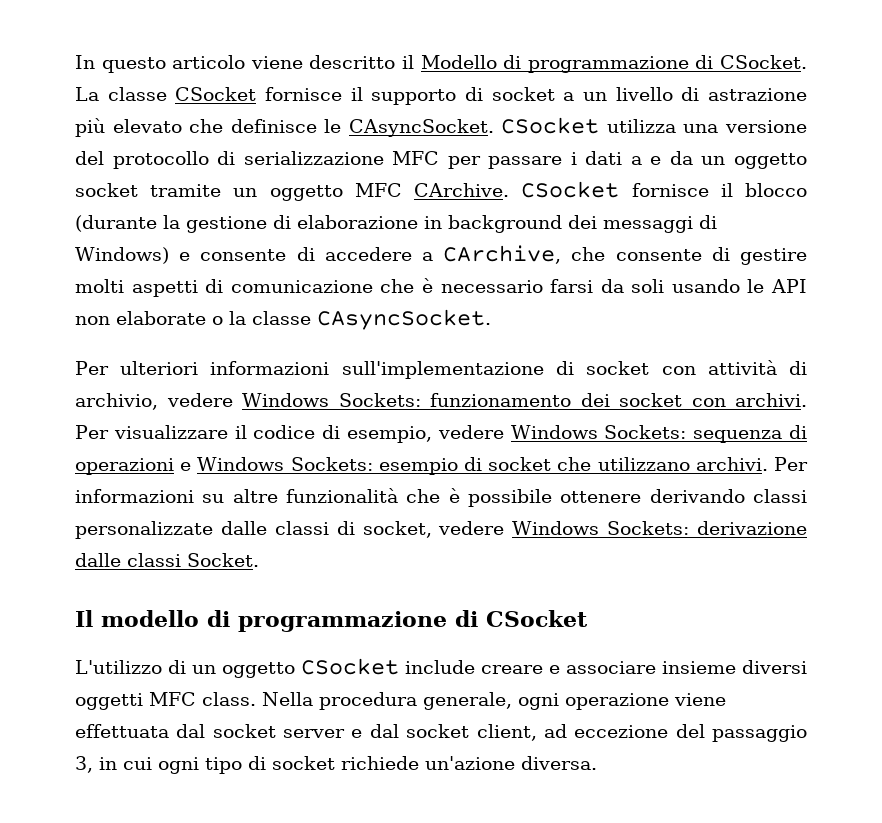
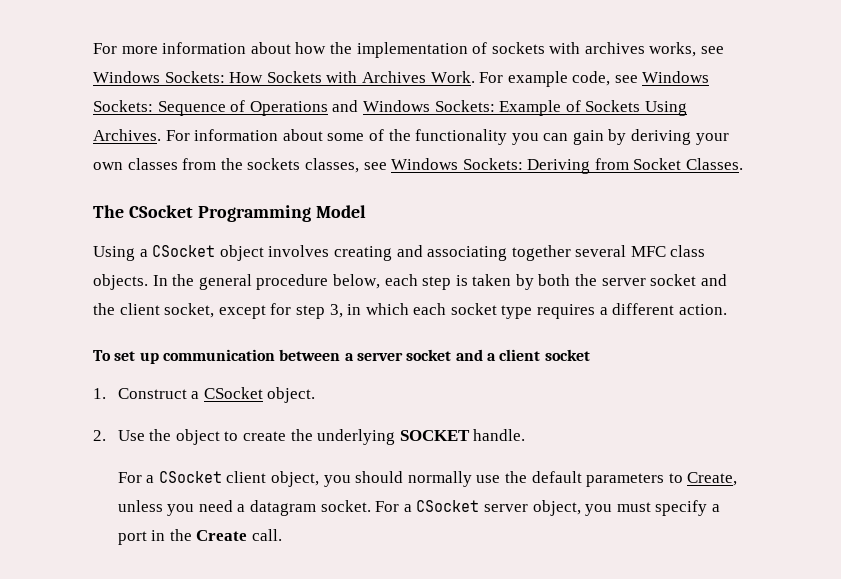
- In questo articolo viene descritto il Modello di programmazione di CSocket. La classe CSocket fornisce il supporto di socket a un livello di astrazione più elevato che definisce le CAsyncSocket. CSocket utilizza una versione del protocollo di serializzazione MFC per passare i dati a e da un oggetto socket tramite un oggetto MFC CArchive. CSocket fornisce il blocco (durante la gestione di elaborazione in background dei messaggi di Windows) e consente di accedere a CArchive, che consente di gestire molti aspetti di comunicazione che è necessario farsi da soli usando le API non elaborate o la classe CAsyncSocket.
- Per ulteriori informazioni sull'implementazione di socket con attività di archivio, vedere Windows Sockets: funzionamento dei socket con archivi. Per visualizzare il codice di esempio, vedere Windows Sockets: sequenza di operazioni e Windows Sockets: esempio di socket che utilizzano archivi. Per informazioni su altre funzionalità che è possibile ottenere derivando classi personalizzate dalle classi di socket, vedere Windows Sockets: derivazione dalle classi Socket.
- Il modello di programmazione di CSocket
- L'utilizzo di un oggetto CSocket include creare e associare insieme diversi oggetti MFC class. Nella procedura generale, ogni operazione viene effettuata dal socket server e dal socket client, ad eccezione del passaggio 3, in cui ogni tipo di socket richiede un'azione diversa.
+ For more information about how the implementation of sockets with archives works, see Windows Sockets: How Sockets with Archives Work. For example code, see Windows Sockets: Sequence of Operations and Windows Sockets: Example of Sockets Using Archives. For information about some of the functionality you can gain by deriving your own classes from the sockets classes, see Windows Sockets: Deriving from Socket Classes.
+ The CSocket Programming Model
+ Using a CSocket object involves creating and associating together several MFC class objects. In the general procedure below, each step is taken by both the server socket and the client socket, except for step 3, in which each socket type requires a different action.
+ To set up communication between a server socket and a client socket
+ 1. Construct a CSocket object.
+ 2. Use the object to create the underlying SOCKET handle.
+ For a CSocket client object, you should normally use the default parameters to Create, unless you need a datagram socket. For a CSocket server object, you must specify a port in the Create call.

